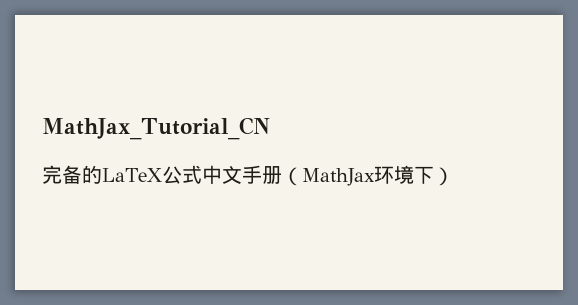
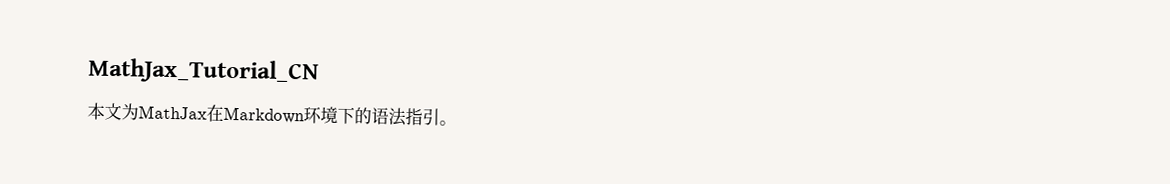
- 完备的LaTeX公式中文手册（MathJax环境下）
+ 本文为MathJax在Markdown环境下的语法指引。

